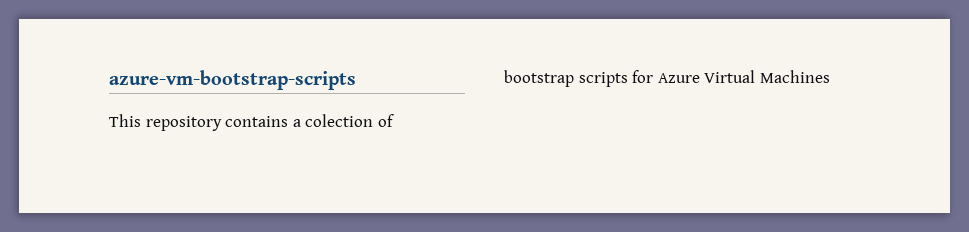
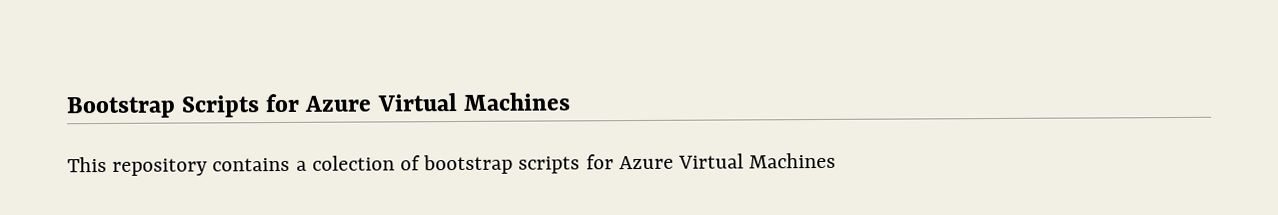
- azure-vm-bootstrap-scripts
+ Bootstrap Scripts for Azure Virtual Machines

